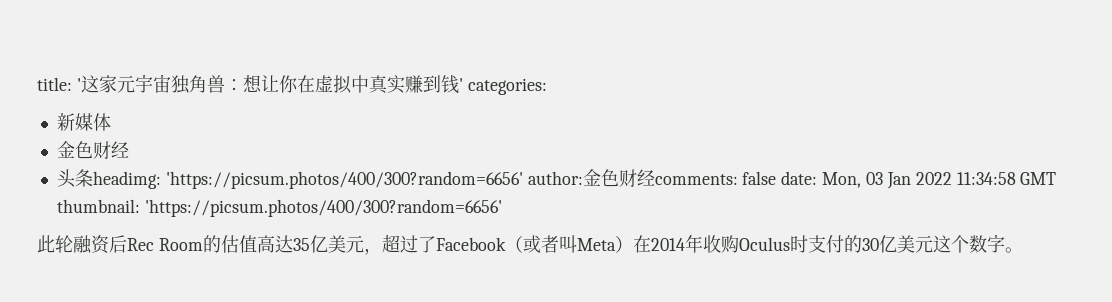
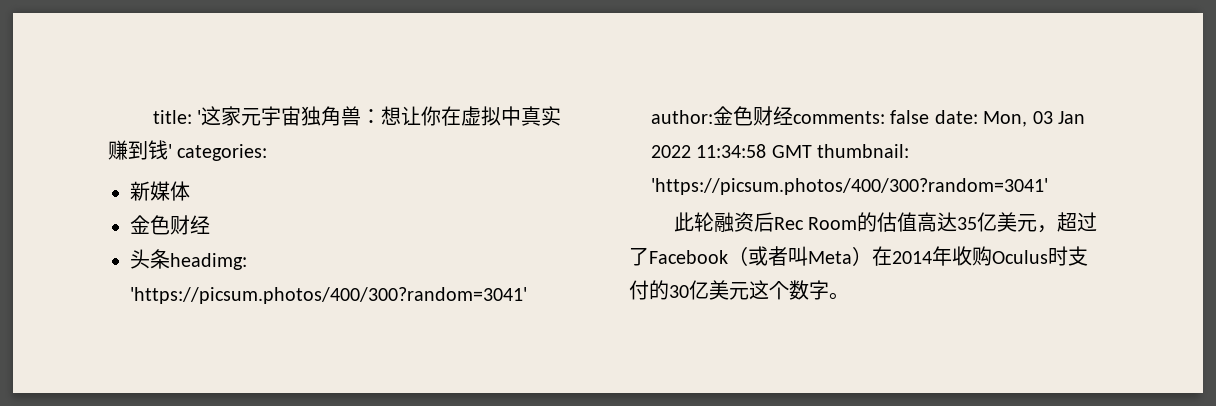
- 头条headimg: 'https://picsum.photos/400/300?random=6656' author:金色财经comments: false date: Mon, 03 Jan 2022 11:34:58 GMT thumbnail: 'https://picsum.photos/400/300?random=6656'
+ 头条headimg: 'https://picsum.photos/400/300?random=3041' author:金色财经comments: false date: Mon, 03 Jan 2022 11:34:58 GMT thumbnail: 'https://picsum.photos/400/300?random=3041'

